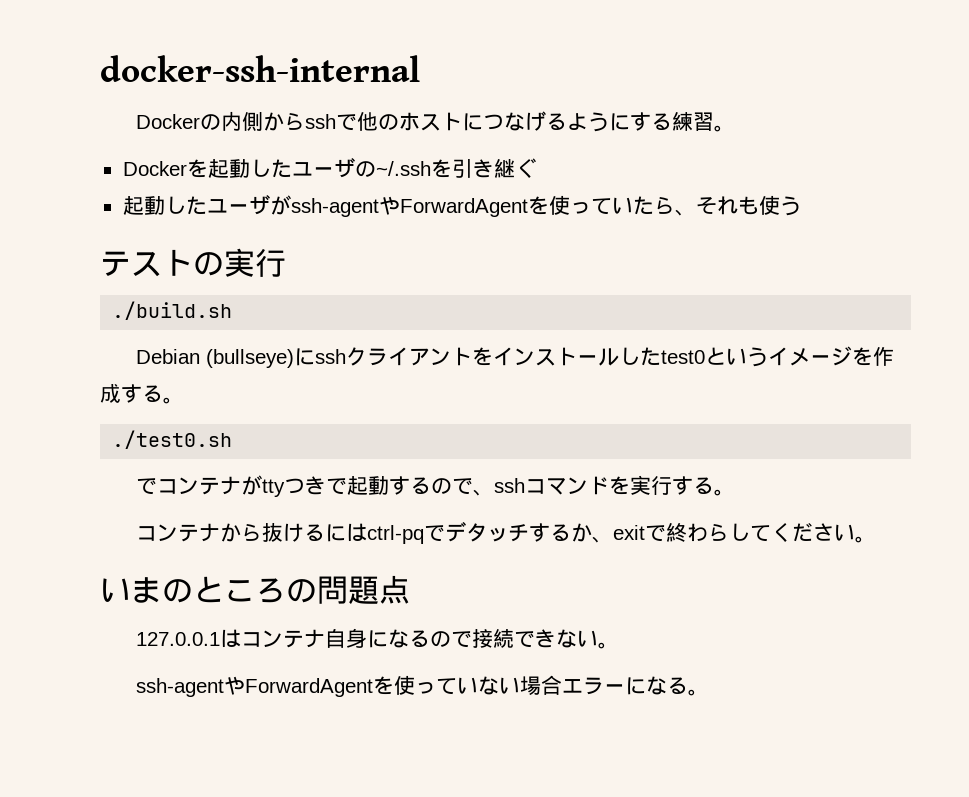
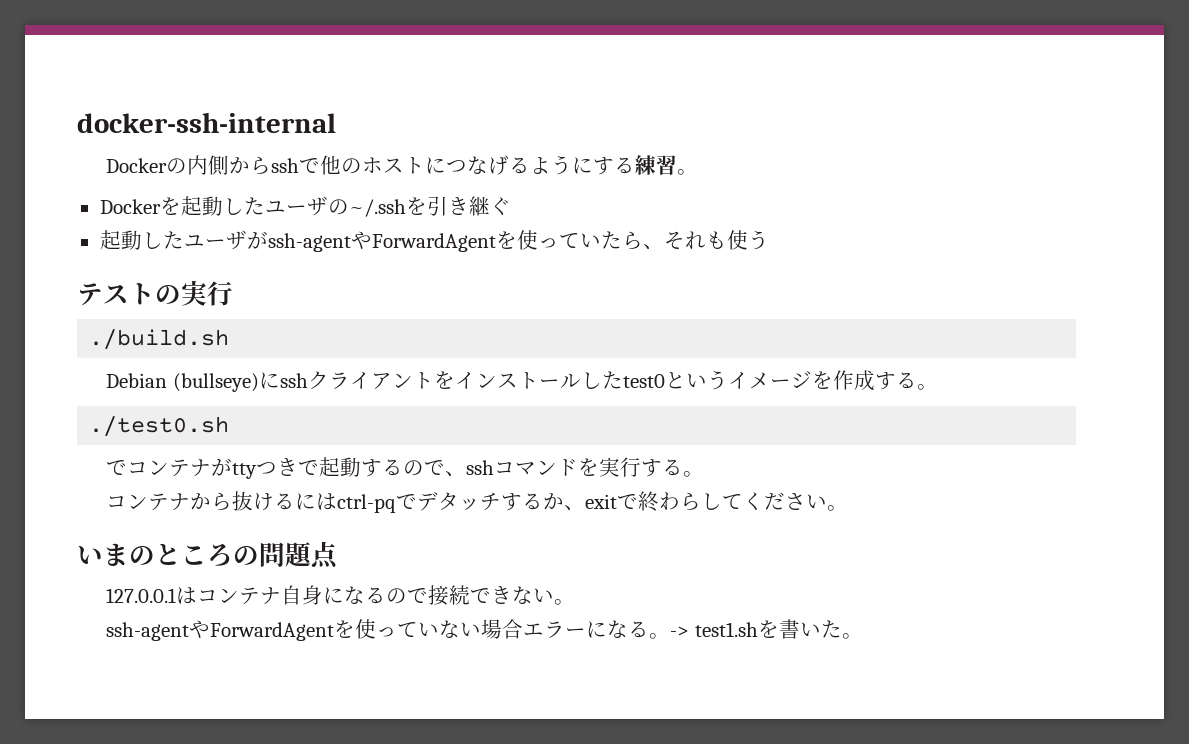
+ -> test1.shを書いた。

